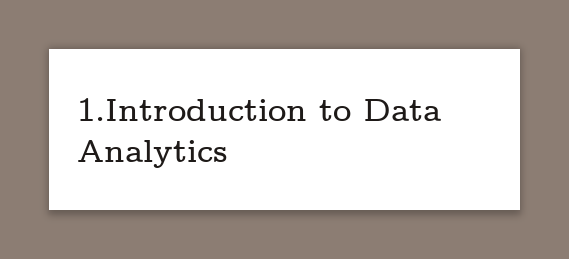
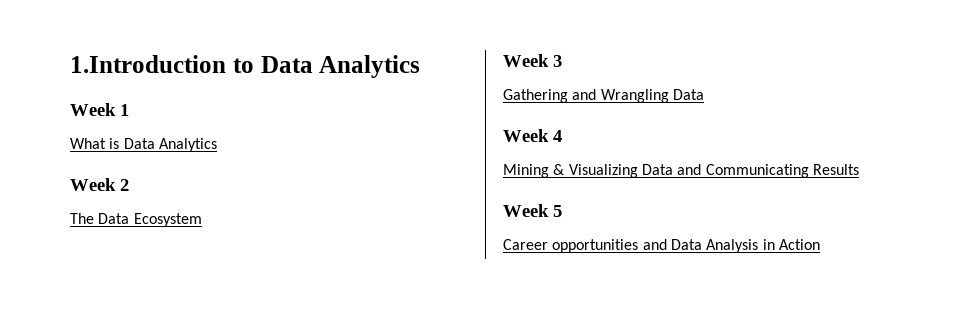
+ Week 1
+ What is Data Analytics
+ Week 2
+ The Data Ecosystem
+ Week 3
+ Gathering and Wrangling Data
+ Week 4
+ Mining & Visualizing Data and Communicating Results
+ Week 5
+ Career opportunities and Data Analysis in Action

